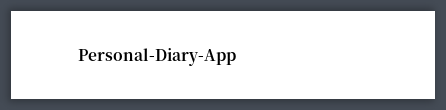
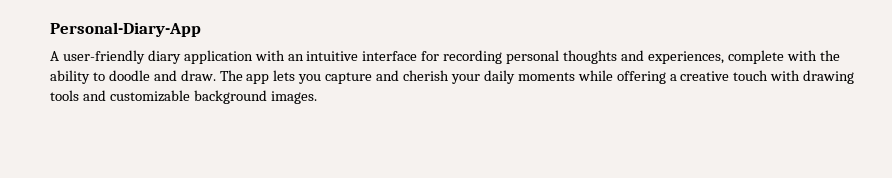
+ A user-friendly diary application with an intuitive interface for recording personal thoughts and experiences, complete with the ability to doodle and draw. The app lets you capture and cherish your daily moments while offering a creative touch with drawing tools and customizable background images.

